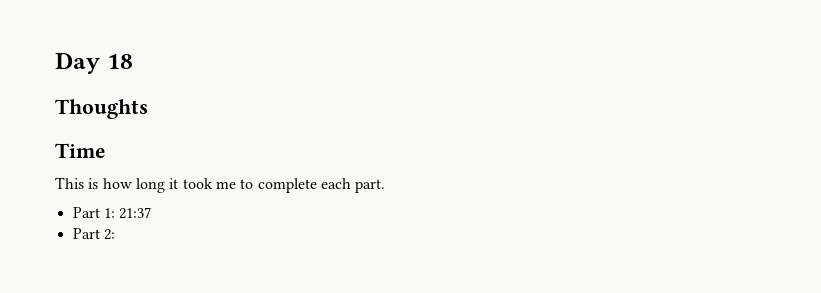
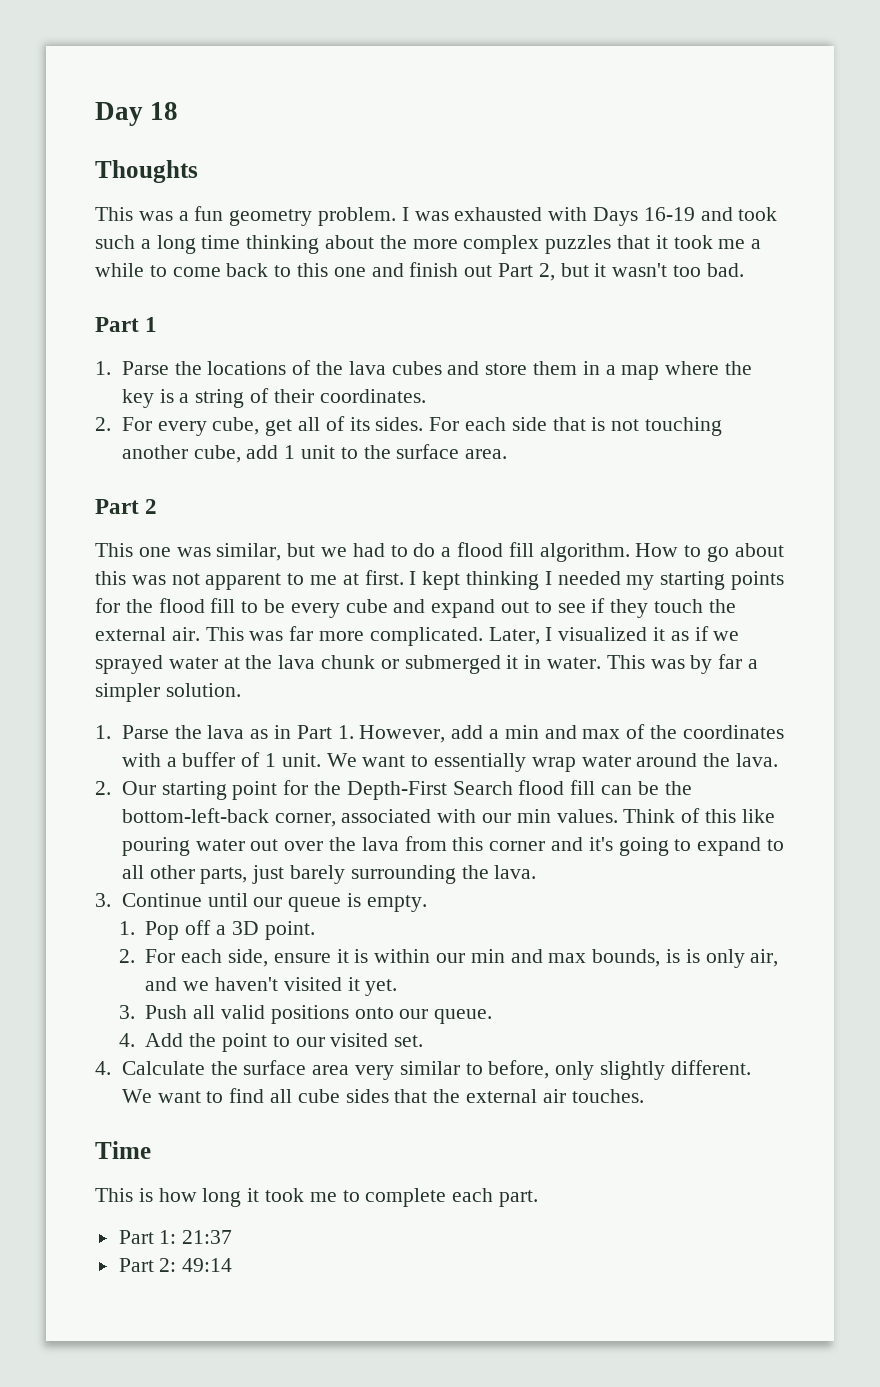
+ This was a fun geometry problem. I was exhausted with Days 16-19 and took such a long time thinking about the more complex puzzles that it took me a while to come back to this one and finish out Part 2, but it wasn't too bad.
+ Part 1
+ 1. Parse the locations of the lava cubes and store them in a map where the key is a string of their coordinates.
+ 2. For every cube, get all of its sides. For each side that is not touching another cube, add 1 unit to the surface area.
+ Part 2
+ This one was similar, but we had to do a flood fill algorithm. How to go about this was not apparent to me at first. I kept thinking I needed my starting points for the flood fill to be every cube and expand out to see if they touch the external air. This was far more complicated. Later, I visualized it as if we sprayed water at the lava chunk or submerged it in water. This was by far a simpler solution.
+ 1. Parse the lava as in Part 1. However, add a min and max of the coordinates with a buffer of 1 unit. We want to essentially wrap water around the lava.
+ 2. Our starting point for the Depth-First Search flood fill can be the bottom-left-back corner, associated with our min values. Think of this like pouring water out over the lava from this corner and it's going to expand to all other parts, just barely surrounding the lava.
+ 3. Continue until our queue is empty.
+ 1. Pop off a 3D point.
+ 2. For each side, ensure it is within our min and max bounds, is is only air, and we haven't visited it yet.
+ 3. Push all valid positions onto our queue.
+ 4. Add the point to our visited set.
+ 4. Calculate the surface area very similar to before, only slightly different. We want to find all cube sides that the external air touches.
- Part 2:
+ Part 2: 49:14

